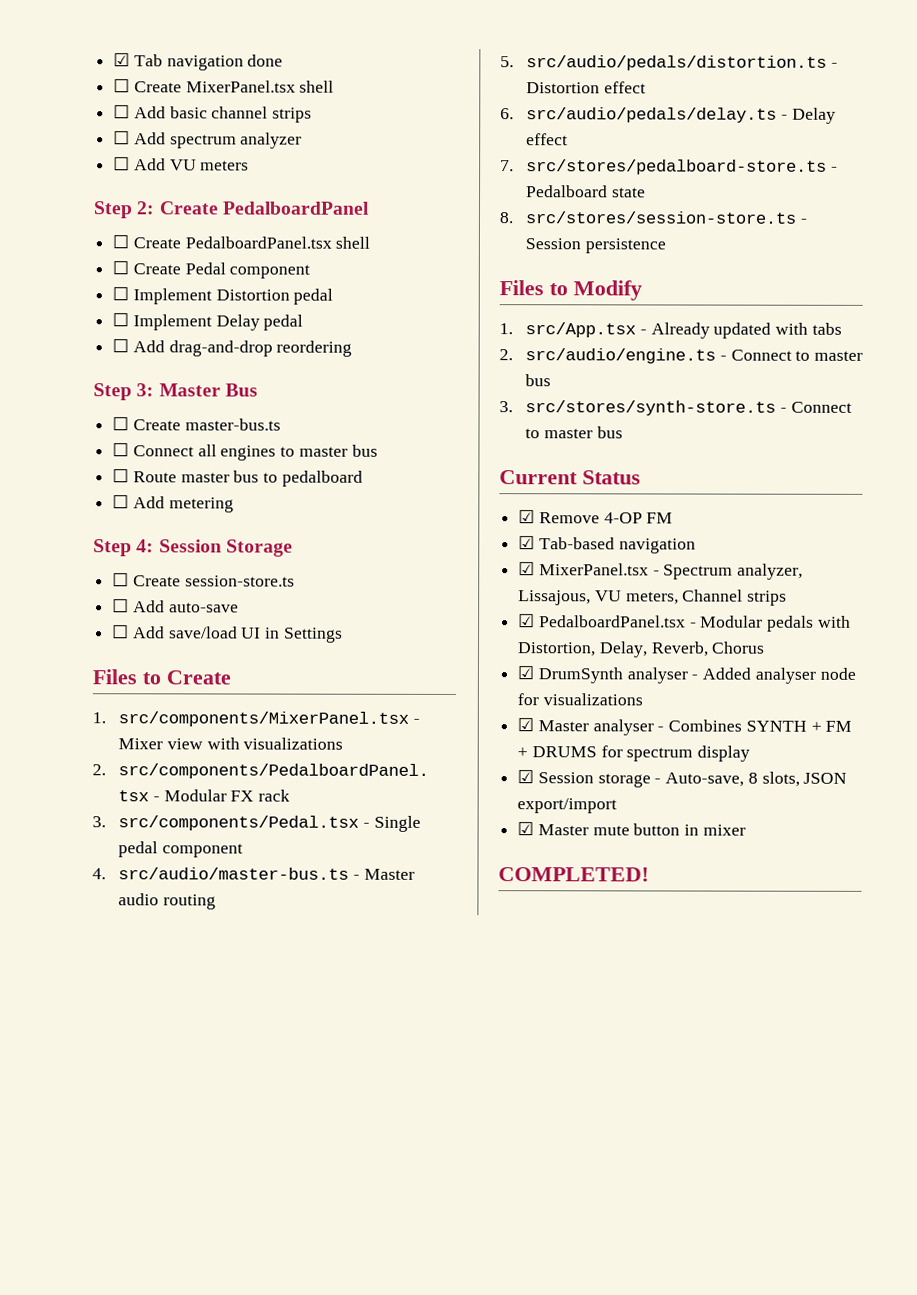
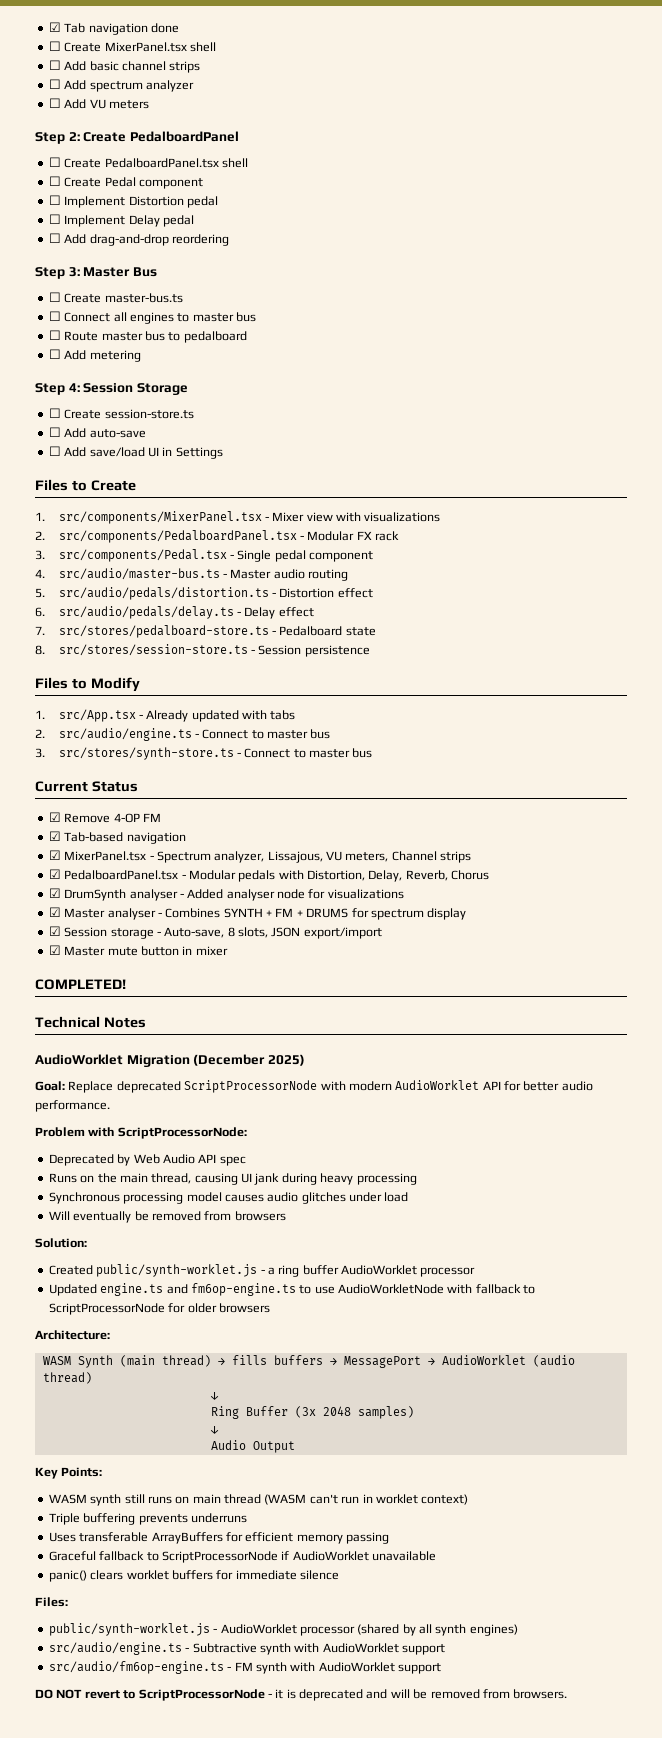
+ Technical Notes
+ AudioWorklet Migration (December 2025)
+ Goal: Replace deprecated ScriptProcessorNode with modern AudioWorklet API for better audio performance.
+ Problem with ScriptProcessorNode:
+ Deprecated by Web Audio API spec
+ Runs on the main thread, causing UI jank during heavy processing
+ Synchronous processing model causes audio glitches under load
+ Will eventually be removed from browsers
+ Solution:
+ Created public/synth-worklet.js - a ring buffer AudioWorklet processor
+ Updated engine.ts and fm6op-engine.ts to use AudioWorkletNode with fallback to ScriptProcessorNode for older browsers
+ Architecture:
+ WASM Synth (main thread) → fills buffers → MessagePort → AudioWorklet (audio thread)
+ ↓
+ Ring Buffer (3x 2048 samples)
+ ↓
+ Audio Output
+ Key Points:
+ WASM synth still runs on main thread (WASM can't run in worklet context)
+ Triple buffering prevents underruns
+ Uses transferable ArrayBuffers for efficient memory passing
+ Graceful fallback to ScriptProcessorNode if AudioWorklet unavailable
+ panic() clears worklet buffers for immediate silence
+ Files:
+ public/synth-worklet.js - AudioWorklet processor (shared by all synth engines)
+ src/audio/engine.ts - Subtractive synth with AudioWorklet support
+ src/audio/fm6op-engine.ts - FM synth with AudioWorklet support
+ DO NOT revert to ScriptProcessorNode - it is deprecated and will be removed from browsers.

